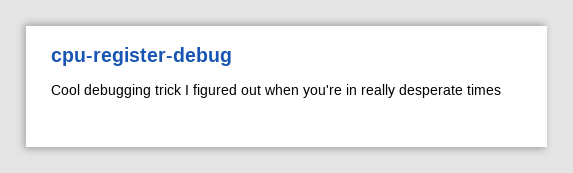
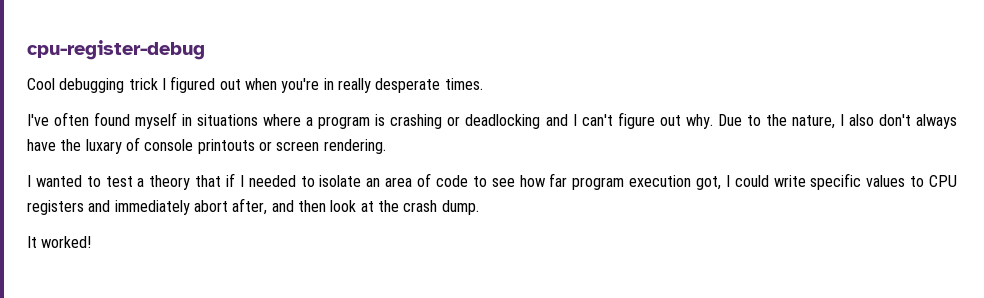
- Cool debugging trick I figured out when you're in really desperate times
+ Cool debugging trick I figured out when you're in really desperate times.
+ I've often found myself in situations where a program is crashing or deadlocking and I can't figure out why. Due to the nature, I also don't always have the luxary of console printouts or screen rendering.
+ I wanted to test a theory that if I needed to isolate an area of code to see how far program execution got, I could write specific values to CPU registers and immediately abort after, and then look at the crash dump.
+ It worked!

